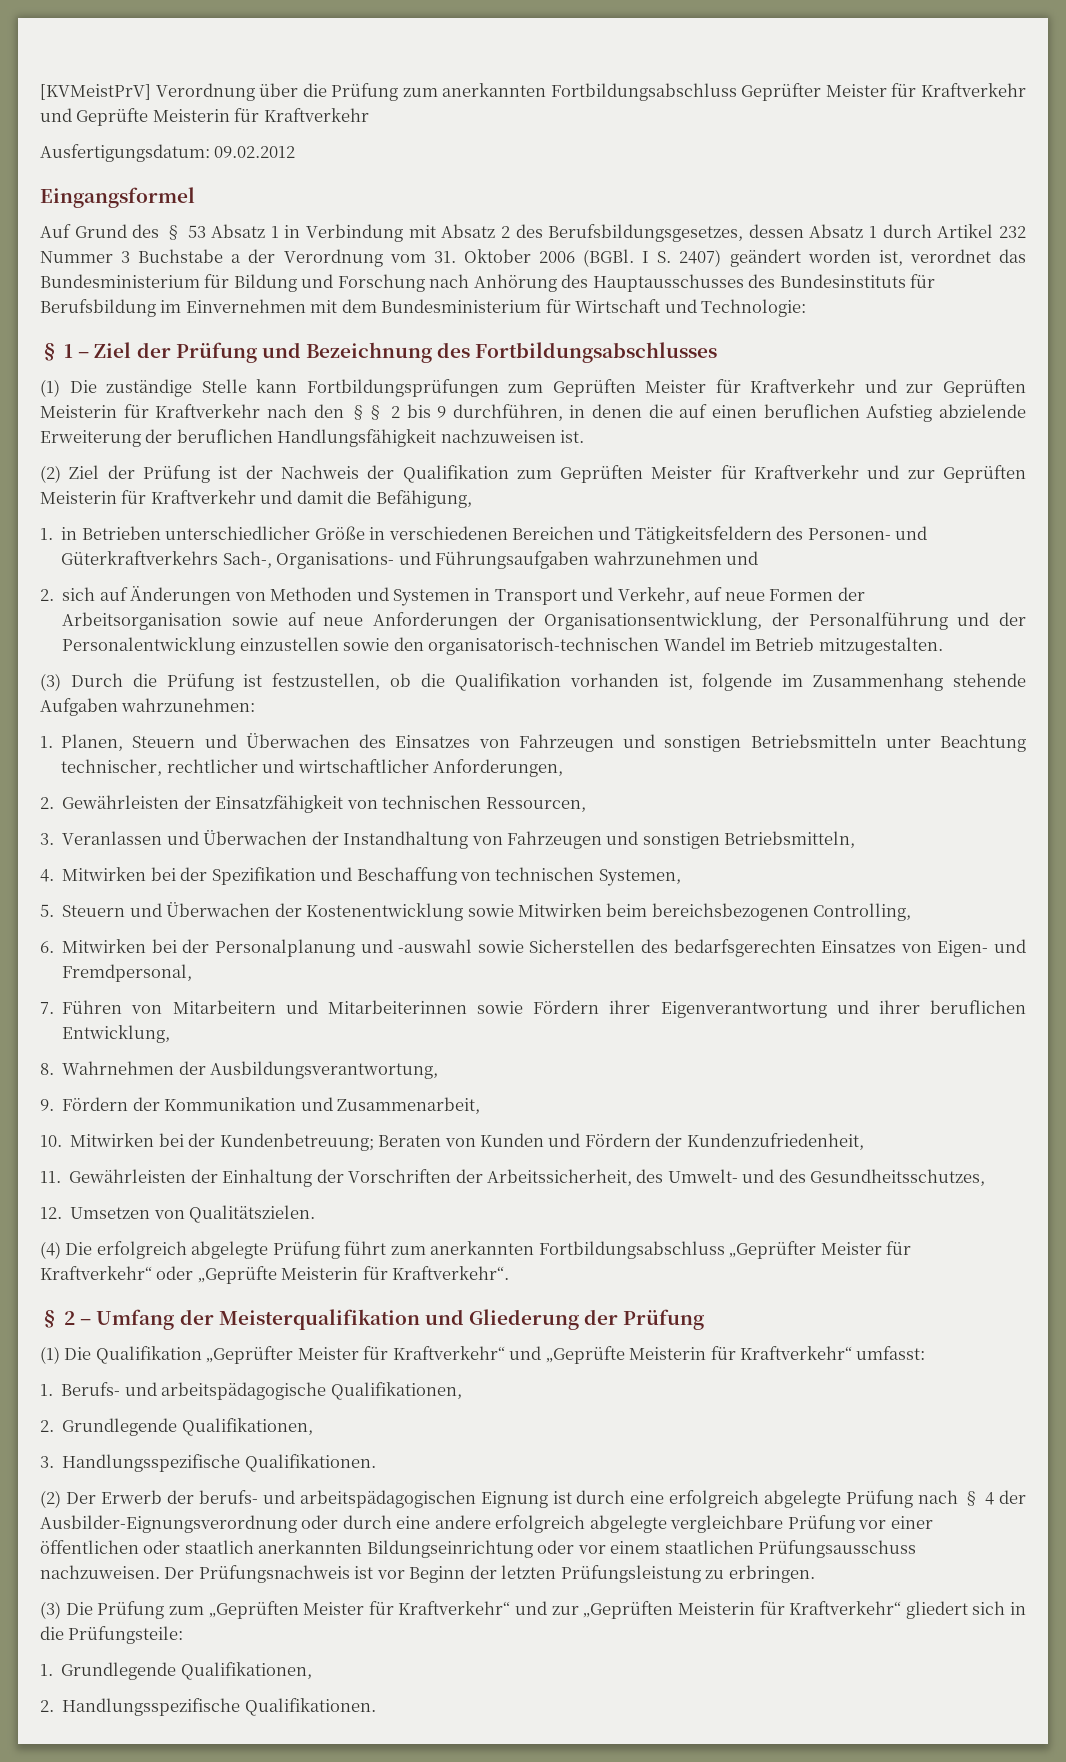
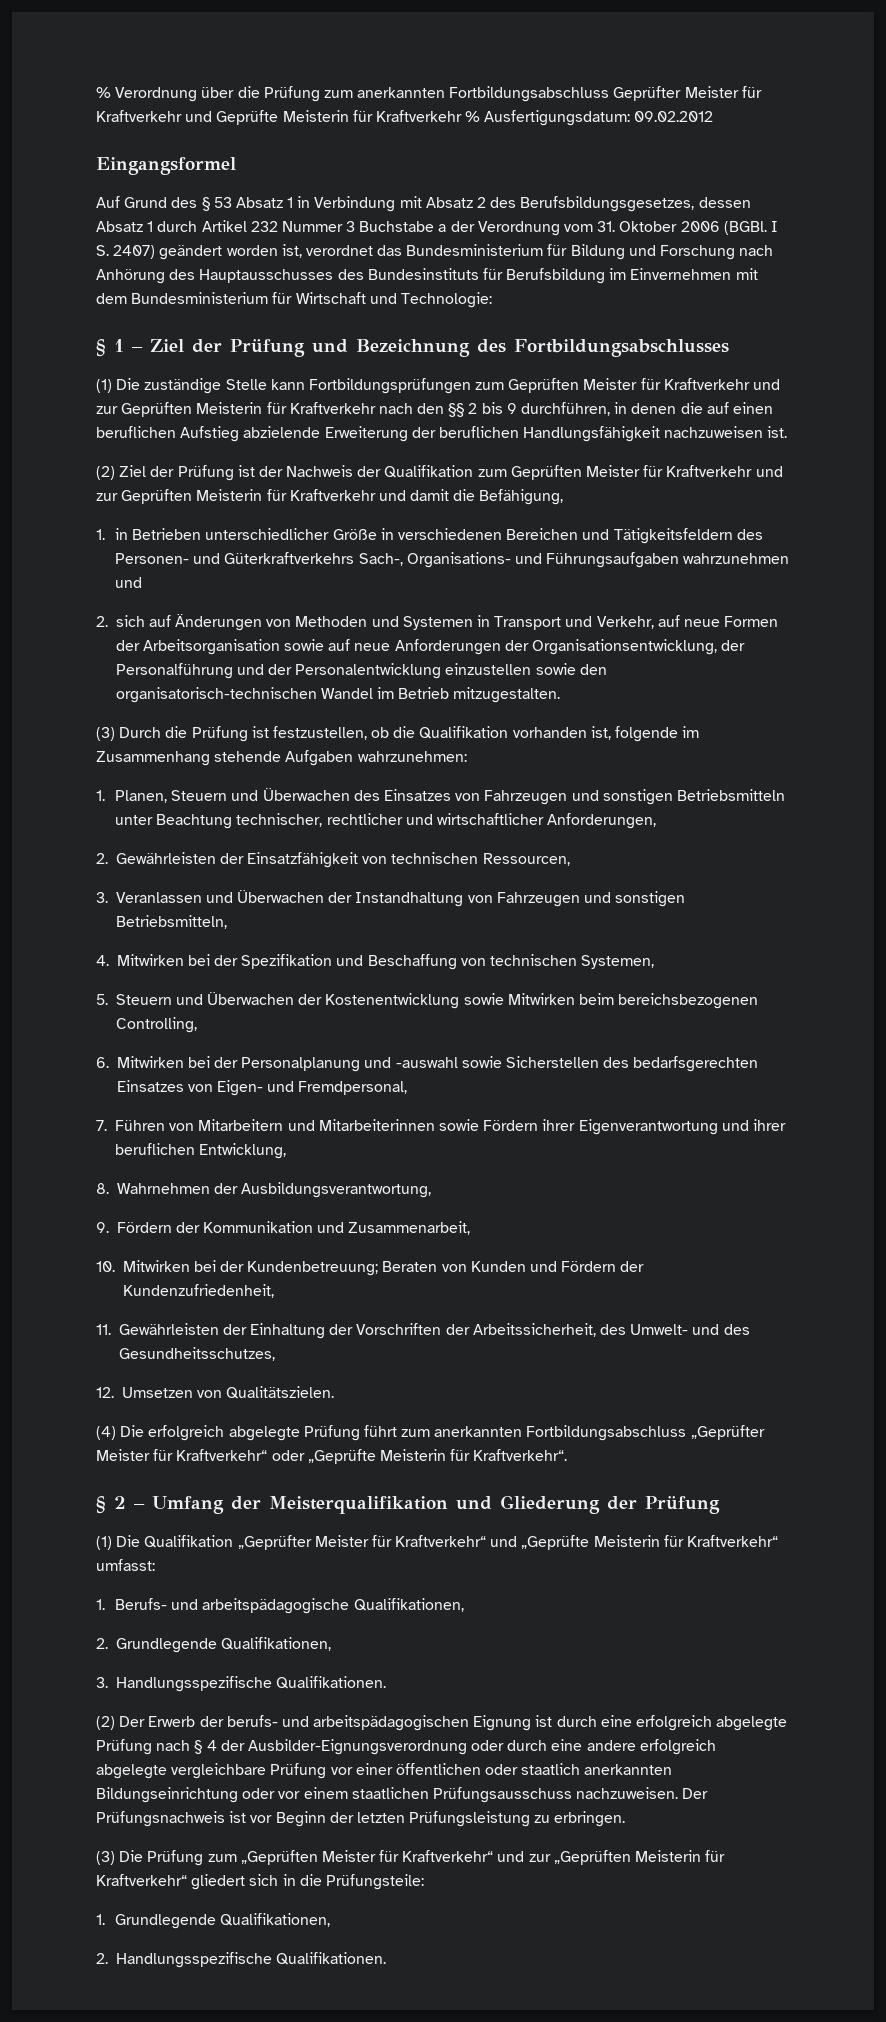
- [KVMeistPrV] Verordnung über die Prüfung zum anerkannten Fortbildungsabschluss Geprüfter Meister für Kraftverkehr und Geprüfte Meisterin für Kraftverkehr
- Ausfertigungsdatum: 09.02.2012
+ % Verordnung über die Prüfung zum anerkannten Fortbildungsabschluss Geprüfter Meister für Kraftverkehr und Geprüfte Meisterin für Kraftverkehr % Ausfertigungsdatum: 09.02.2012

